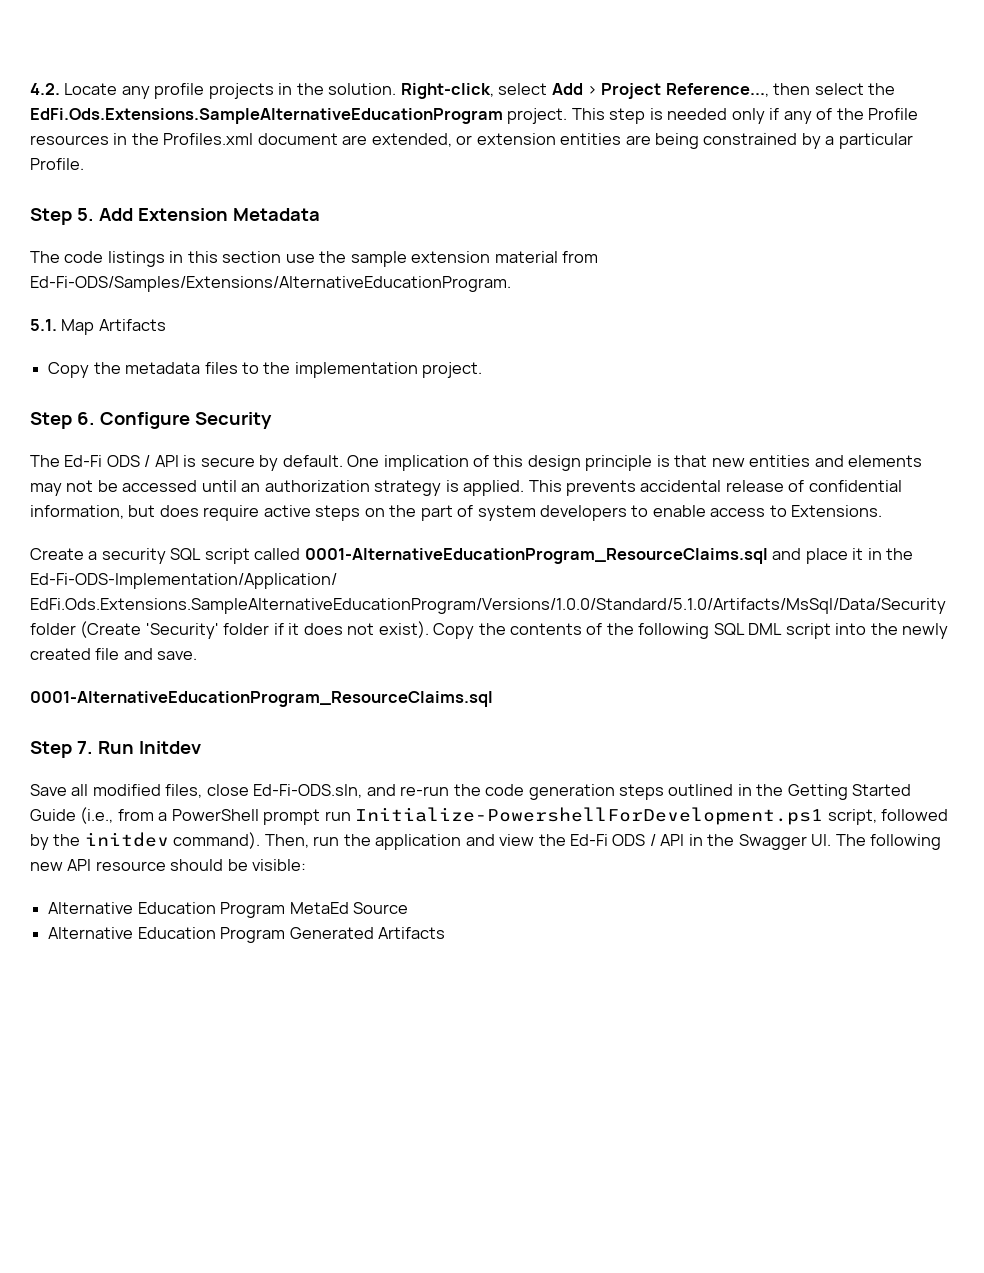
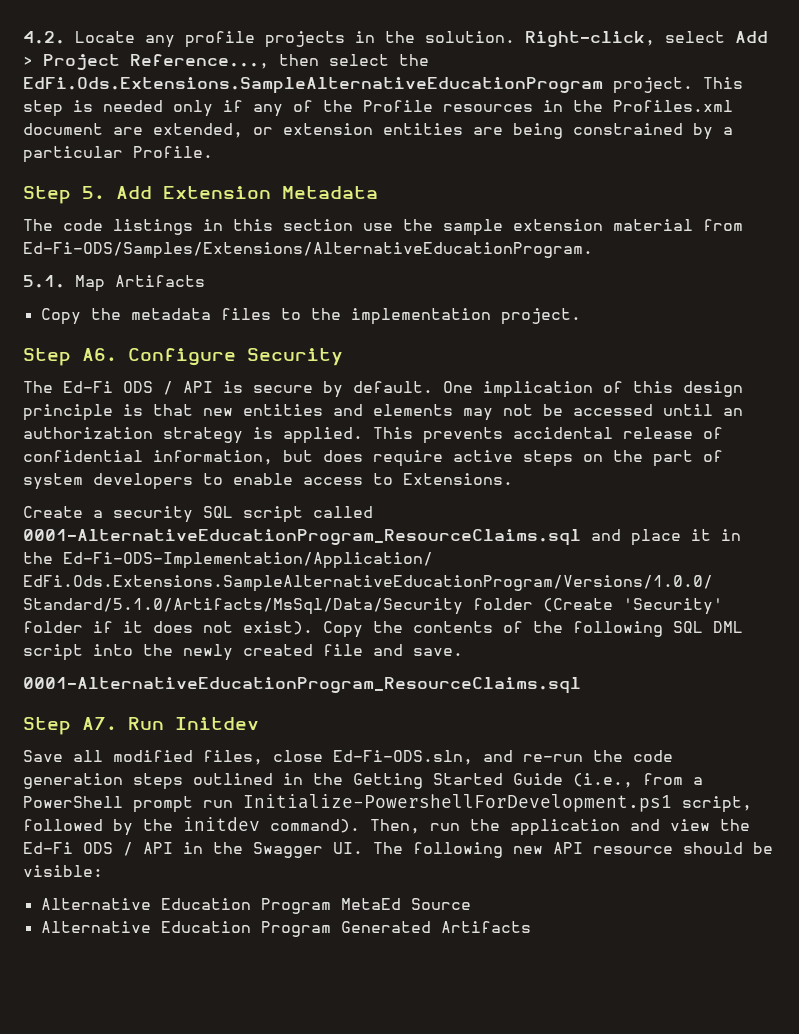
- Step 6. Configure Security
+ Step A6. Configure Security
- Step 7. Run Initdev
+ Step A7. Run Initdev

